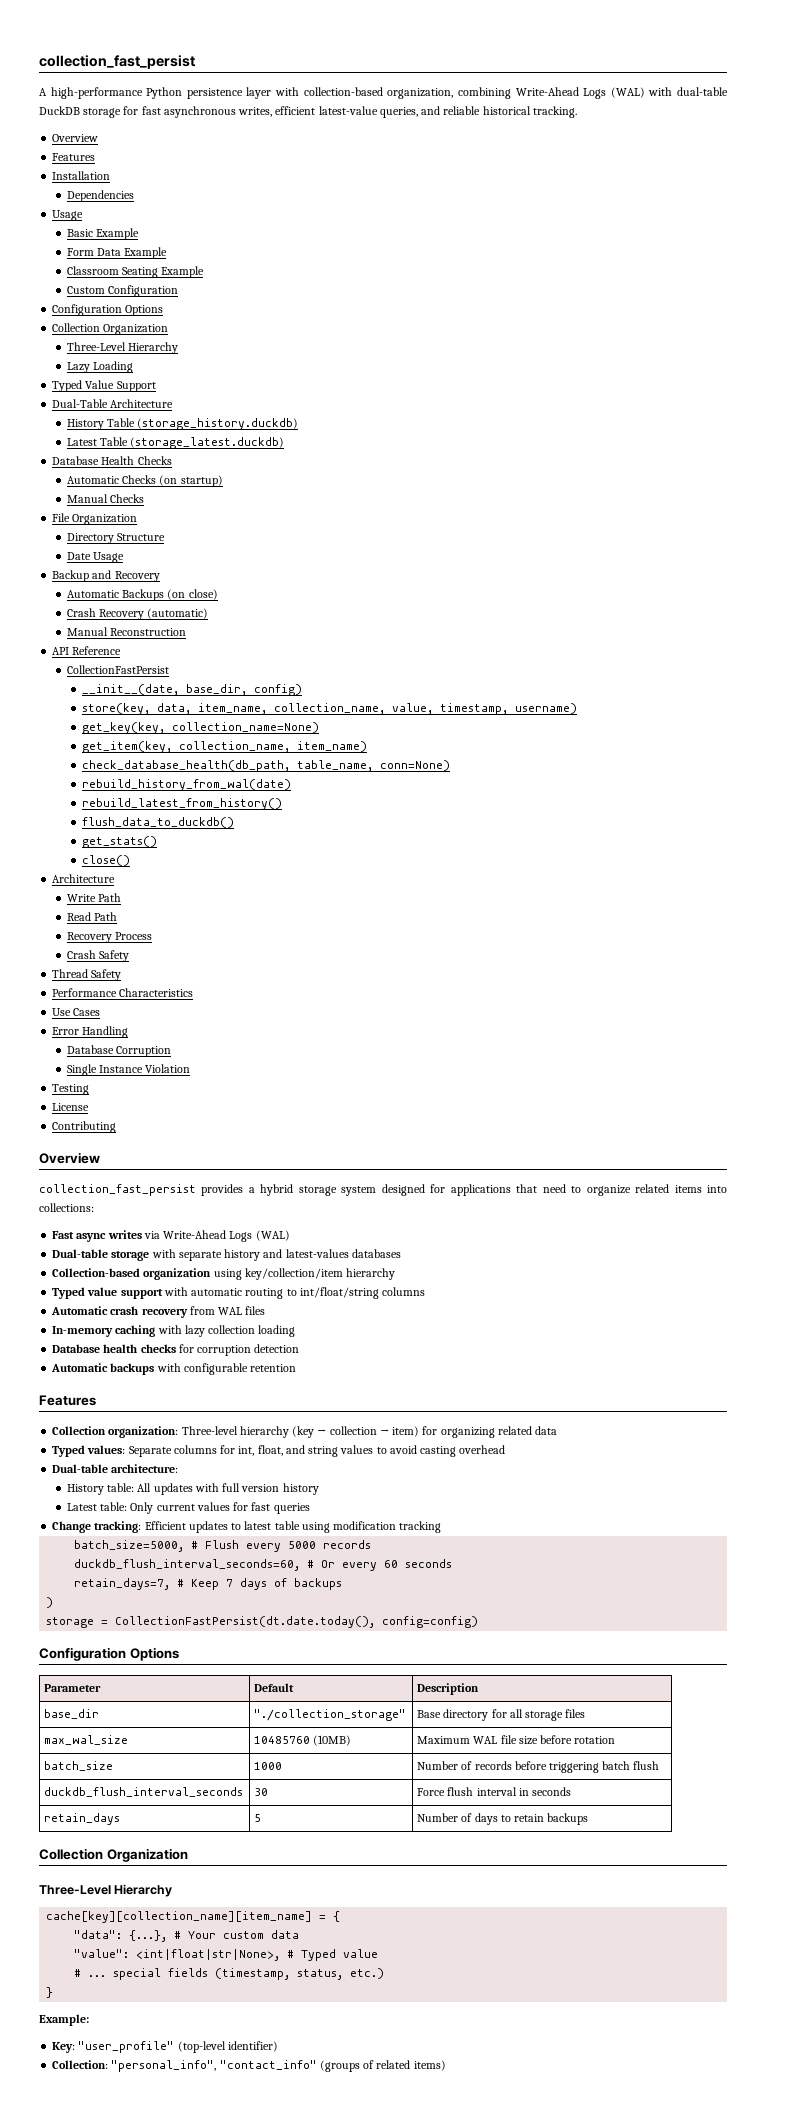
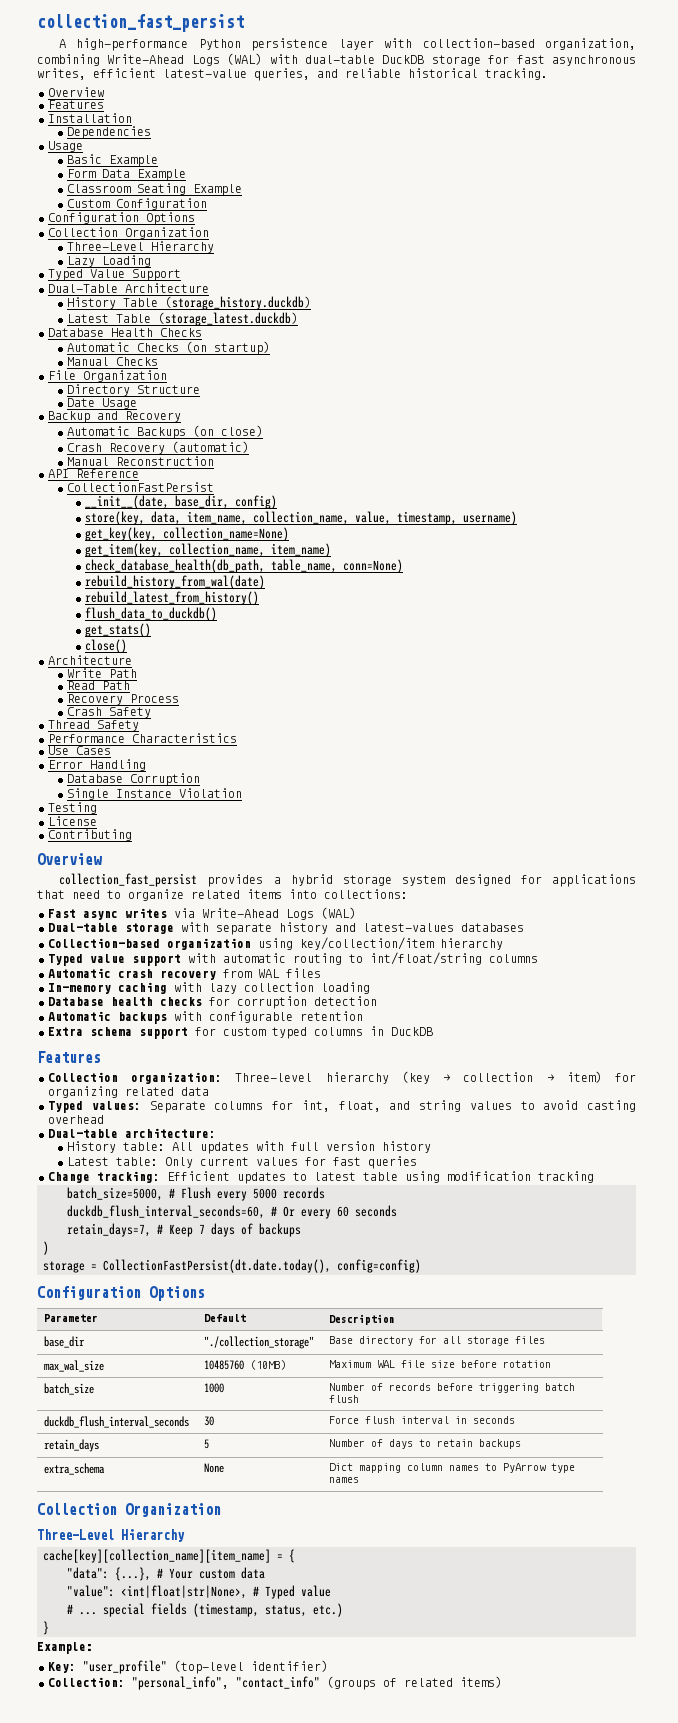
+ Extra schema support for custom typed columns in DuckDB
+ extra_schema | None | Dict mapping column names to PyArrow type names

